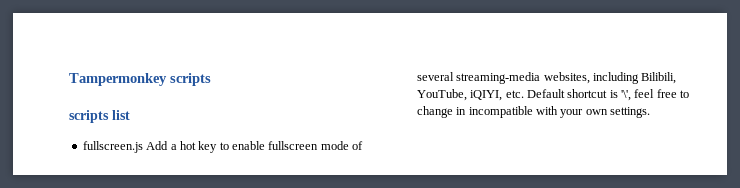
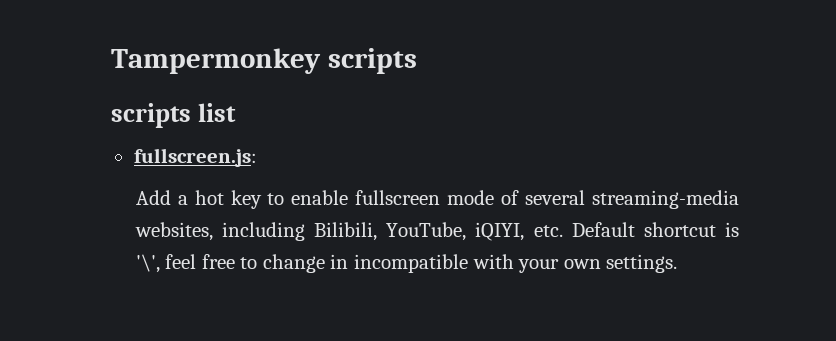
- fullscreen.js Add a hot key to enable fullscreen mode of several streaming-media websites, including Bilibili, YouTube, iQIYI, etc. Default shortcut is '\', feel free to change in incompatible with your own settings.
+ fullscreen.js:
+ Add a hot key to enable fullscreen mode of several streaming-media websites, including Bilibili, YouTube, iQIYI, etc. Default shortcut is '\', feel free to change in incompatible with your own settings.

